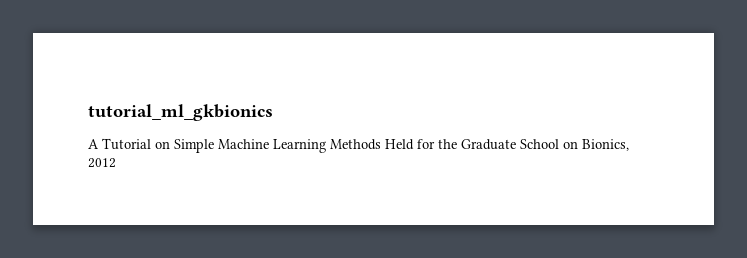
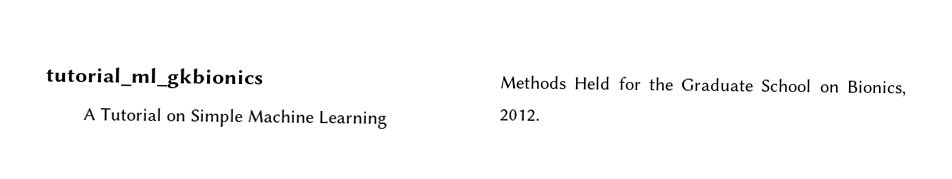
- A Tutorial on Simple Machine Learning Methods Held for the Graduate School on Bionics, 2012
+ A Tutorial on Simple Machine Learning Methods Held for the Graduate School on Bionics, 2012.

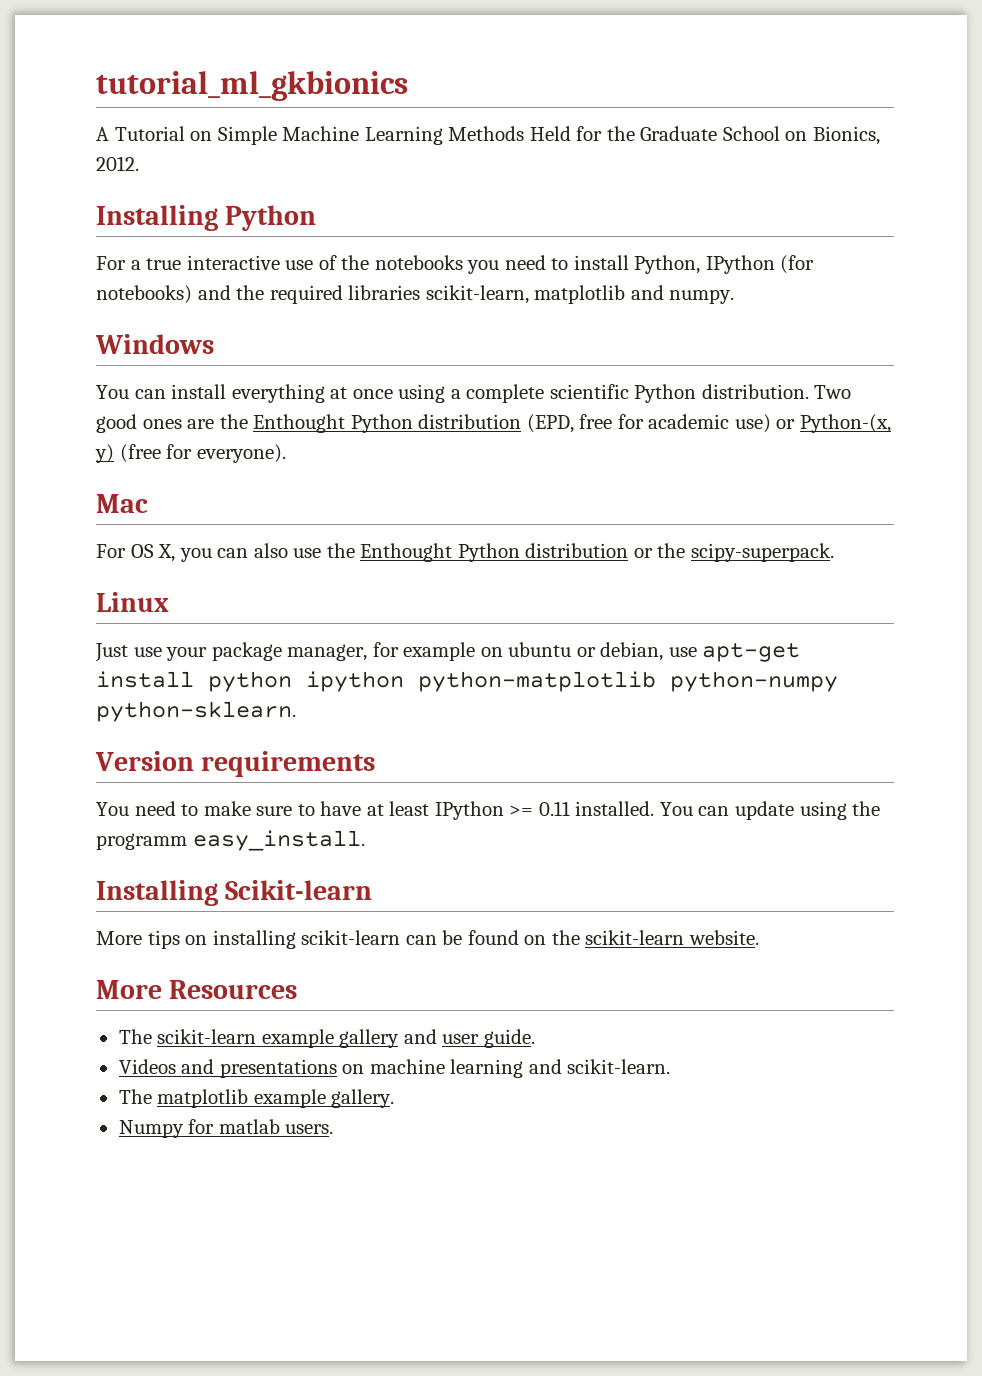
+ Installing Python
+ For a true interactive use of the notebooks you need to install Python, IPython (for notebooks) and the required libraries scikit-learn, matplotlib and numpy.
+ Windows
+ You can install everything at once using a complete scientific Python distribution. Two good ones are the Enthought Python distribution (EPD, free for academic use) or Python-(x, y) (free for everyone).
+ Mac
+ For OS X, you can also use the Enthought Python distribution or the scipy-superpack.
+ Linux
+ Just use your package manager, for example on ubuntu or debian, use apt-get install python ipython python-matplotlib python-numpy python-sklearn.
+ Version requirements
+ You need to make sure to have at least IPython >= 0.11 installed. You can update using the programm easy_install.
+ Installing Scikit-learn
+ More tips on installing scikit-learn can be found on the scikit-learn website.
+ More Resources
+ The scikit-learn example gallery and user guide.
+ Videos and presentations on machine learning and scikit-learn.
+ The matplotlib example gallery.
+ Numpy for matlab users.

